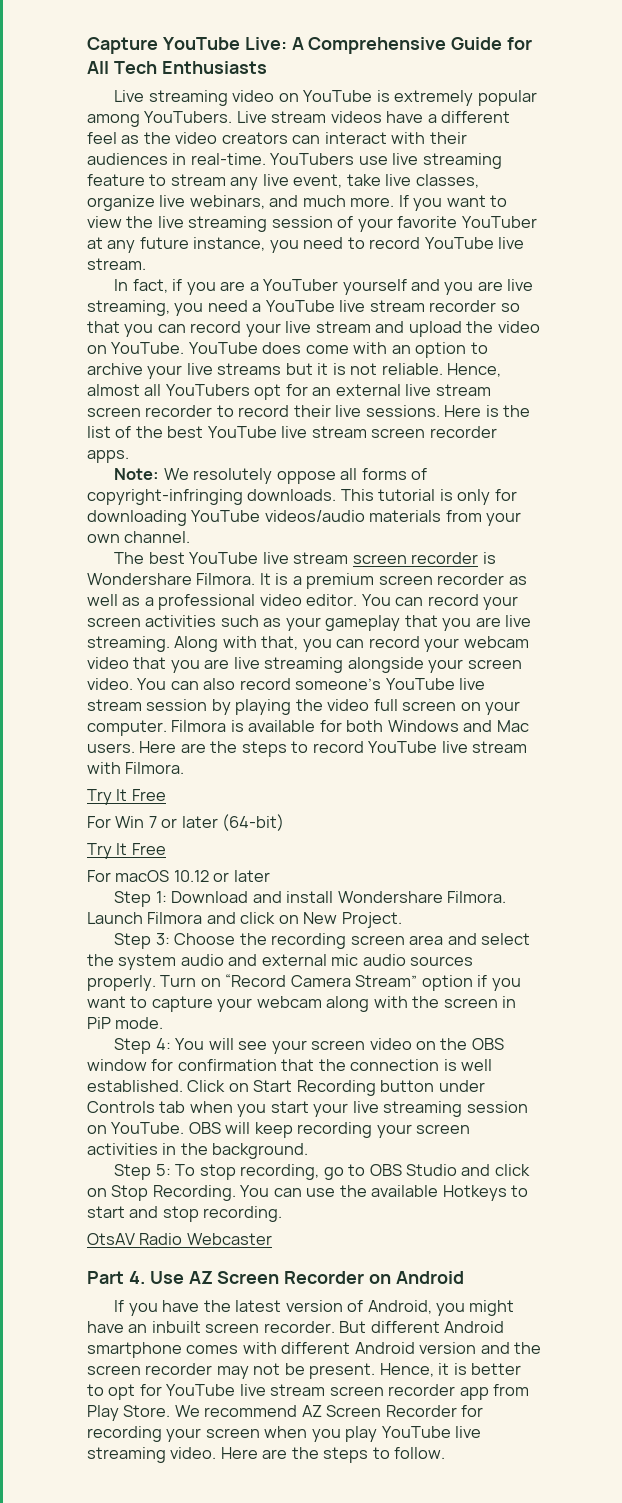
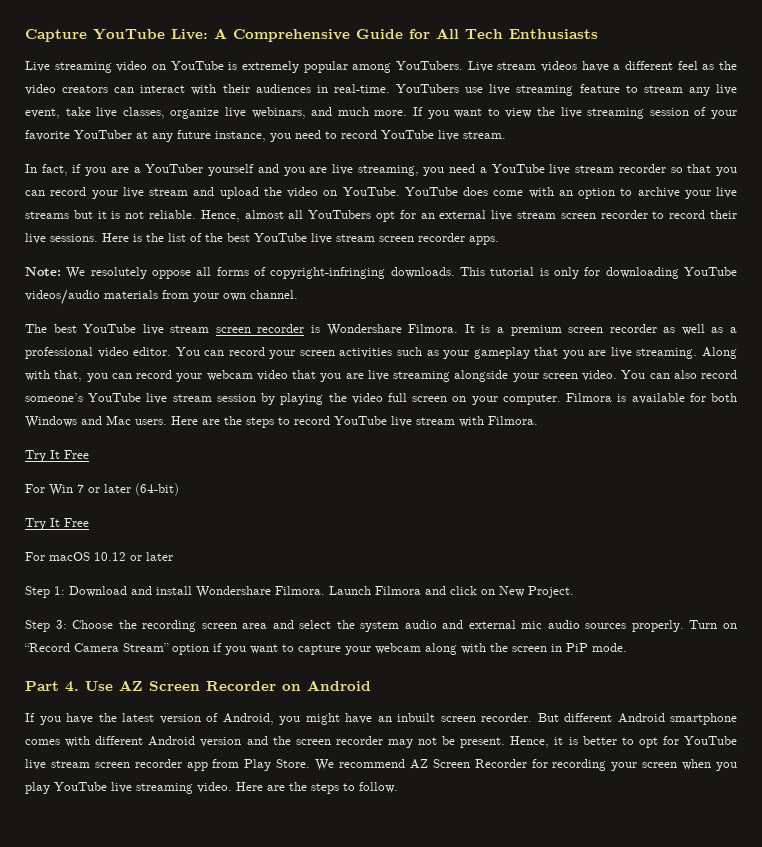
- Step 4: You will see your screen video on the OBS window for confirmation that the connection is well established. Click on Start Recording button under Controls tab when you start your live streaming session on YouTube. OBS will keep recording your screen activities in the background.
- Step 5: To stop recording, go to OBS Studio and click on Stop Recording. You can use the available Hotkeys to start and stop recording.
- OtsAV Radio Webcaster

